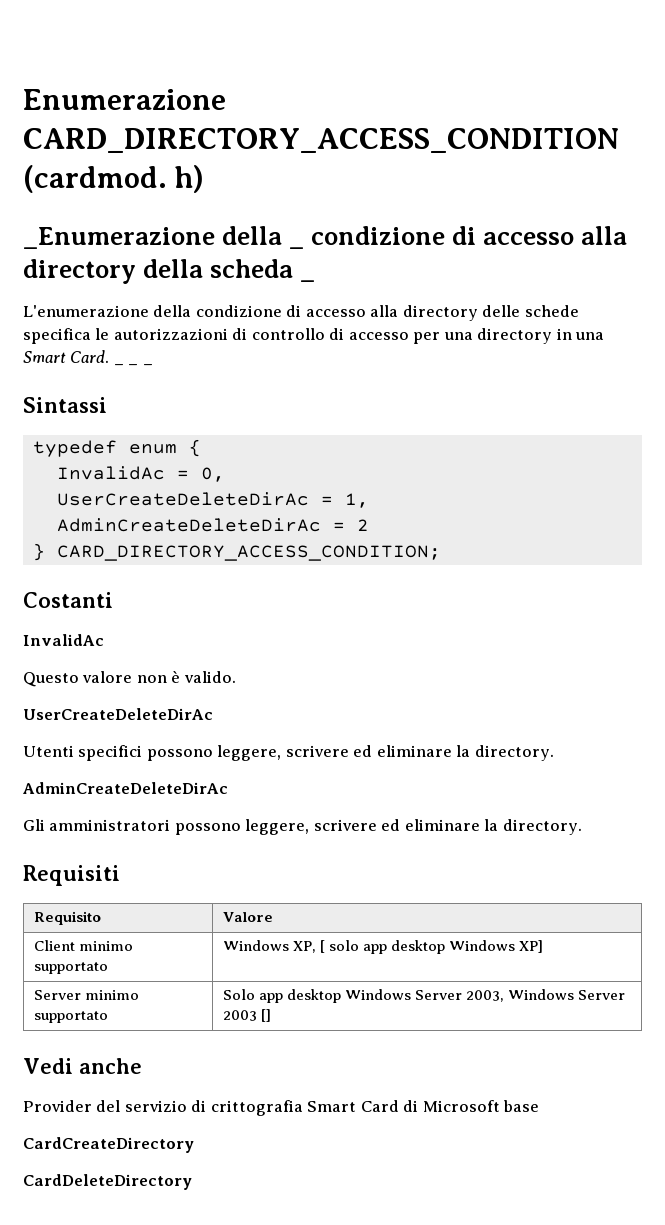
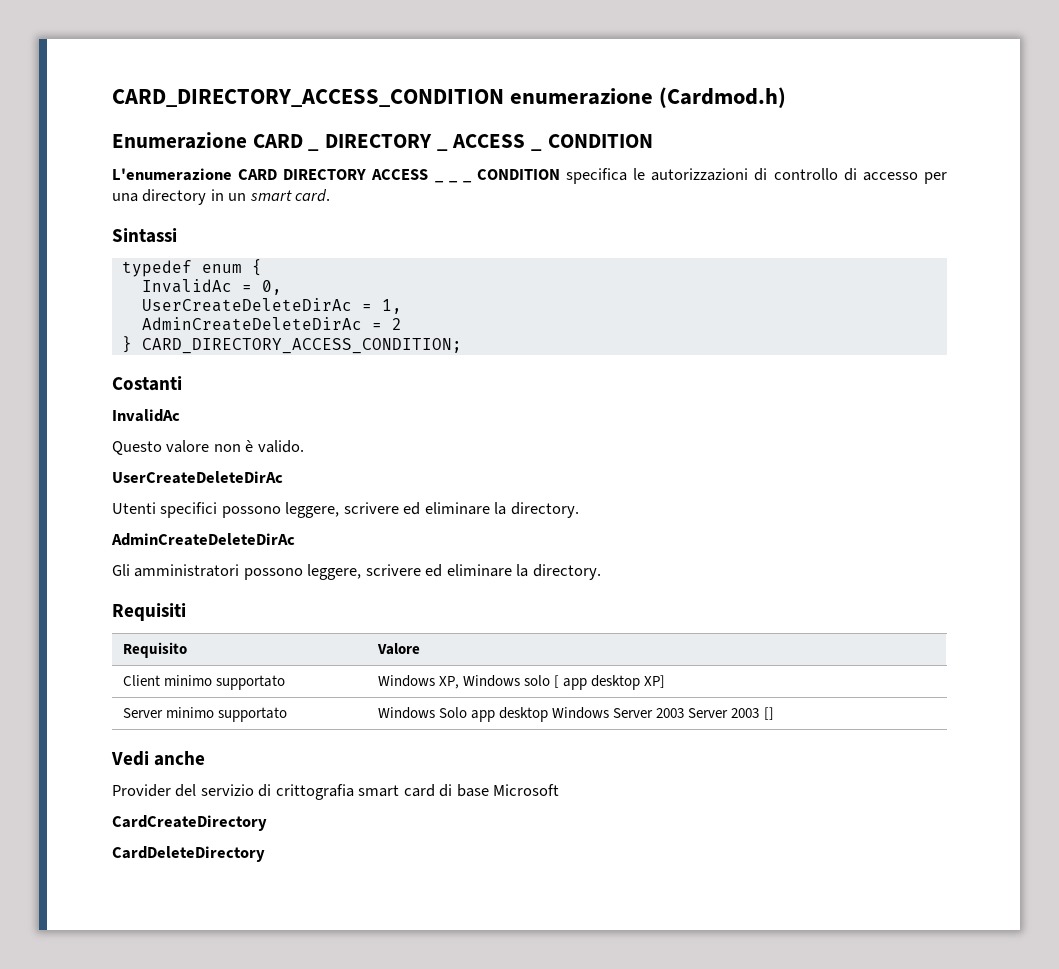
- Enumerazione CARD_DIRECTORY_ACCESS_CONDITION (cardmod. h)
- _Enumerazione della _ condizione di accesso alla directory della scheda _
- L'enumerazione della condizione di accesso alla directory delle schede specifica le autorizzazioni di controllo di accesso per una directory in una Smart Card. _ _ _
+ CARD_DIRECTORY_ACCESS_CONDITION enumerazione (Cardmod.h)
+ Enumerazione CARD _ DIRECTORY _ ACCESS _ CONDITION
+ L'enumerazione CARD DIRECTORY ACCESS _ _ _ CONDITION specifica le autorizzazioni di controllo di accesso per una directory in un smart card.
- Client minimo supportato | Windows XP, [ solo app desktop Windows XP]
+ Client minimo supportato | Windows XP, Windows solo [ app desktop XP]
- Server minimo supportato | Solo app desktop Windows Server 2003, Windows Server 2003 []
+ Server minimo supportato | Windows Solo app desktop Windows Server 2003 Server 2003 []
- Provider del servizio di crittografia Smart Card di Microsoft base
+ Provider del servizio di crittografia smart card di base Microsoft

